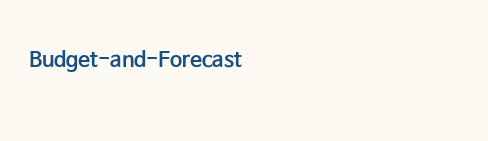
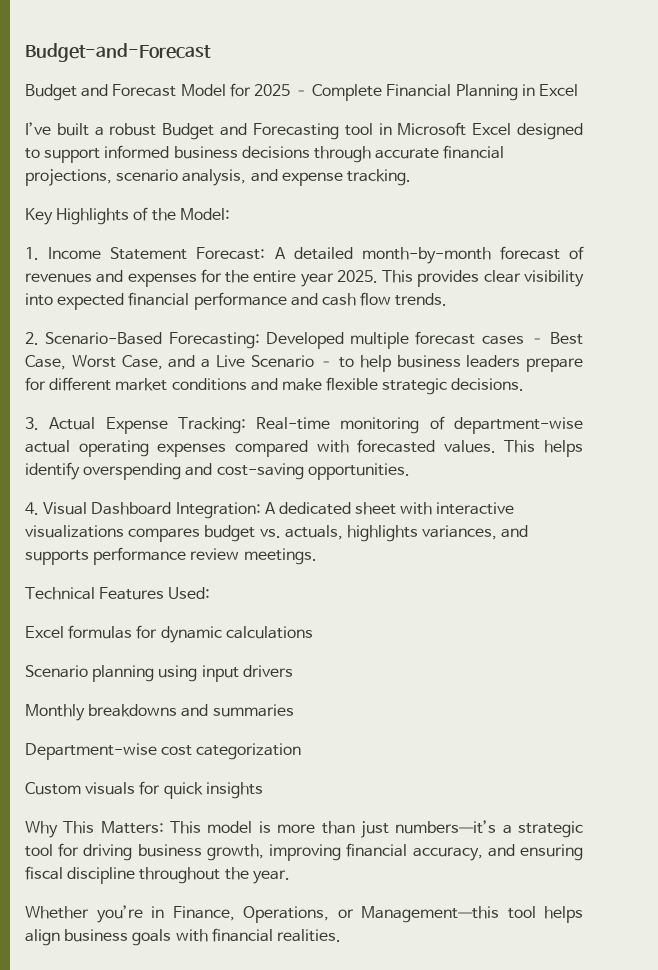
+ Budget and Forecast Model for 2025 – Complete Financial Planning in Excel
+ I’ve built a robust Budget and Forecasting tool in Microsoft Excel designed to support informed business decisions through accurate financial projections, scenario analysis, and expense tracking.
+ Key Highlights of the Model:
+ 1. Income Statement Forecast: A detailed month-by-month forecast of revenues and expenses for the entire year 2025. This provides clear visibility into expected financial performance and cash flow trends.
+ 2. Scenario-Based Forecasting: Developed multiple forecast cases – Best Case, Worst Case, and a Live Scenario – to help business leaders prepare for different market conditions and make flexible strategic decisions.
+ 3. Actual Expense Tracking: Real-time monitoring of department-wise actual operating expenses compared with forecasted values. This helps identify overspending and cost-saving opportunities.
+ 4. Visual Dashboard Integration: A dedicated sheet with interactive visualizations compares budget vs. actuals, highlights variances, and supports performance review meetings.
+ Technical Features Used:
+ Excel formulas for dynamic calculations
+ Scenario planning using input drivers
+ Monthly breakdowns and summaries
+ Department-wise cost categorization
+ Custom visuals for quick insights
+ Why This Matters: This model is more than just numbers—it’s a strategic tool for driving business growth, improving financial accuracy, and ensuring fiscal discipline throughout the year.
+ Whether you’re in Finance, Operations, or Management—this tool helps align business goals with financial realities.

